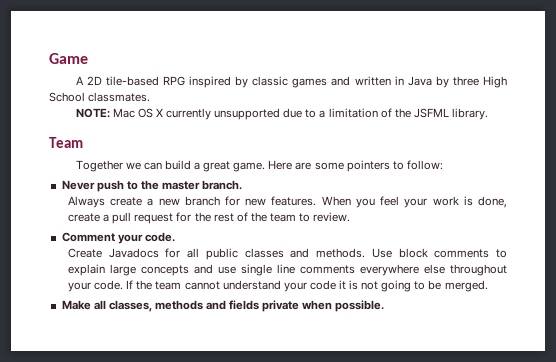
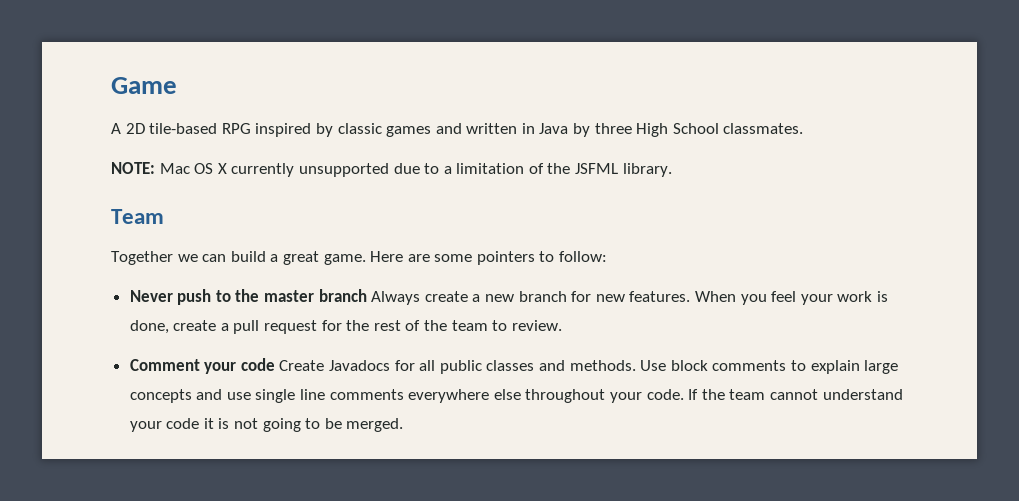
- Never push to the master branch.
- Always create a new branch for new features.
+ Never push to the master branch Always create a new branch for new features.
- Comment your code.
- Create Javadocs for all public classes and methods.
+ Comment your code Create Javadocs for all public classes and methods.
- Make all classes, methods and fields private when possible.

